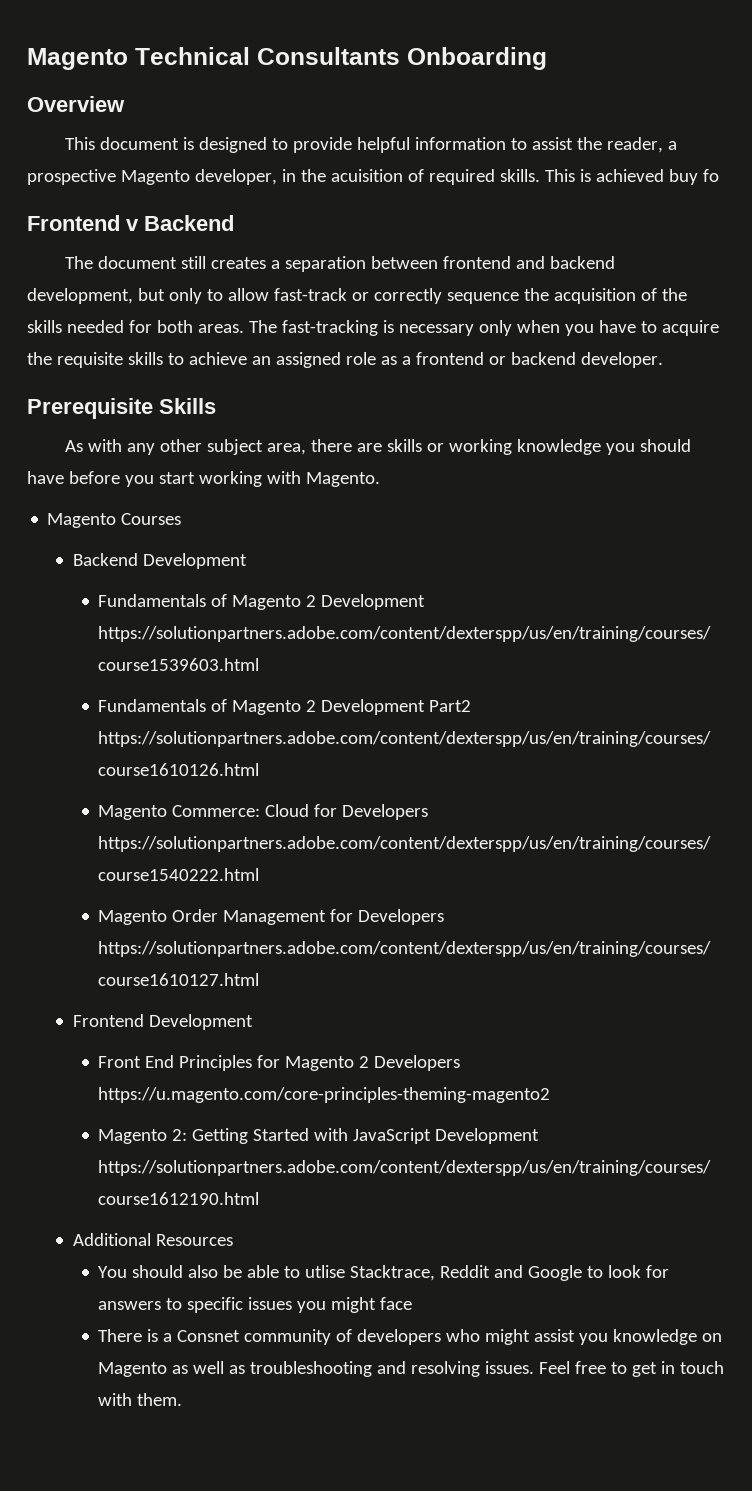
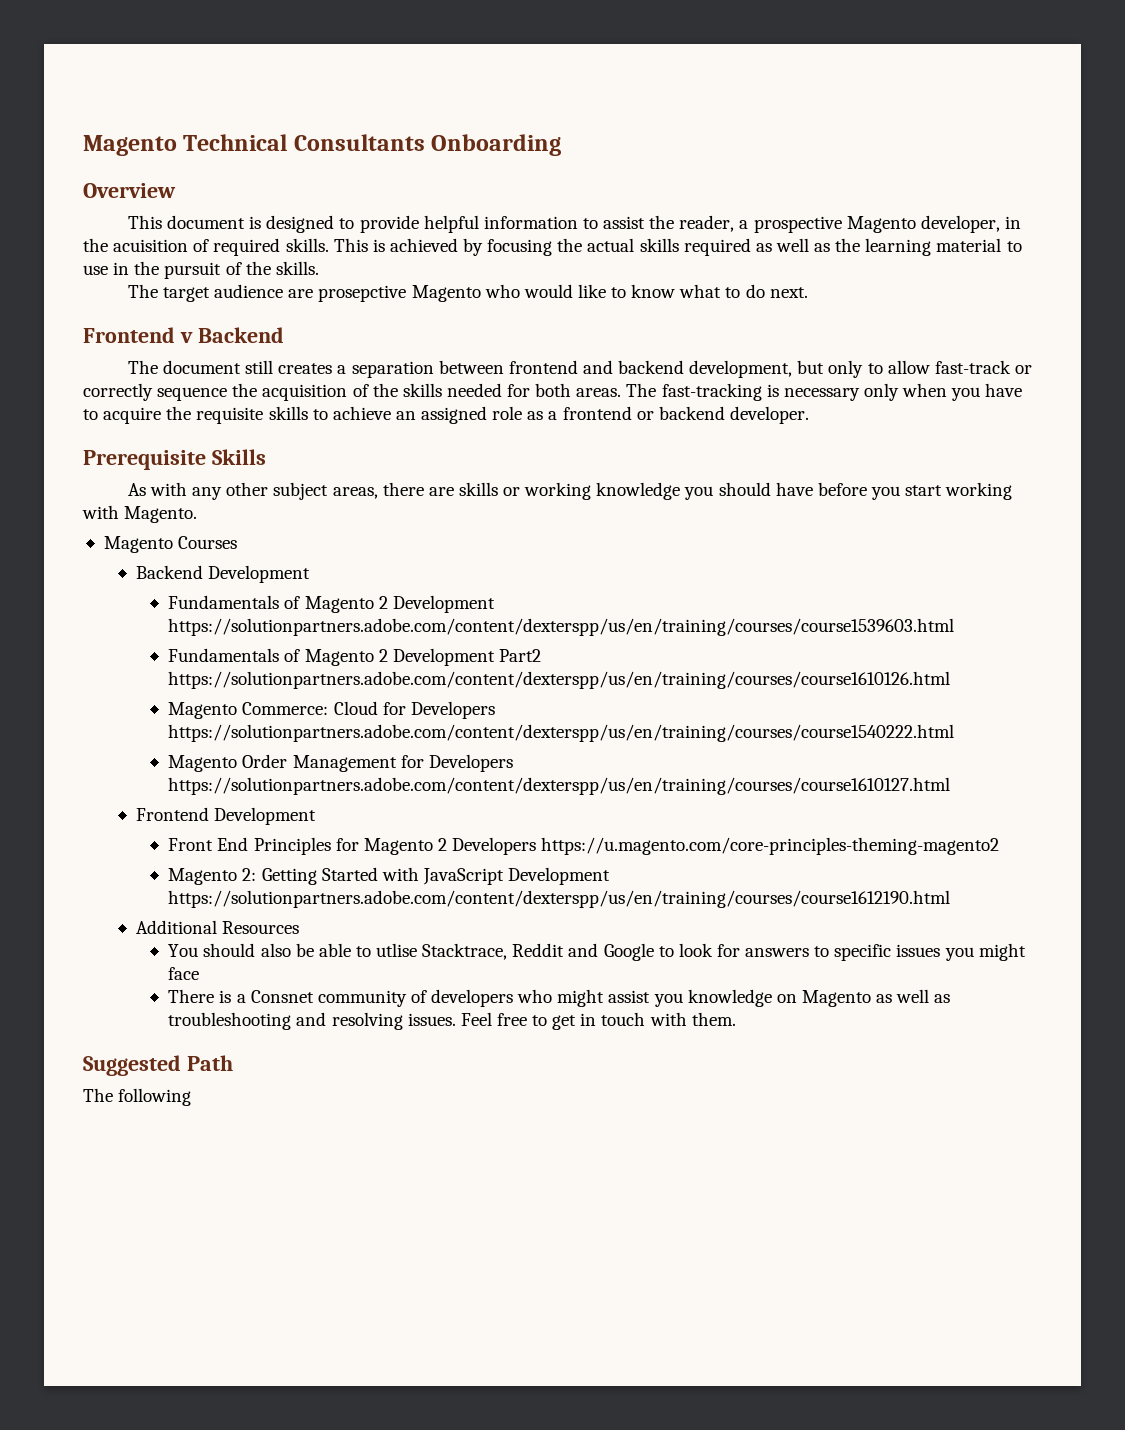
- This is achieved buy fo
+ This is achieved by focusing the actual skills required as well as the learning material to use in the pursuit of the skills.
+ The target audience are prosepctive Magento who would like to know what to do next.
- As with any other subject area, there are skills or working knowledge you should have before you start working with Magento.
+ As with any other subject areas, there are skills or working knowledge you should have before you start working with Magento.
+ Suggested Path
+ The following

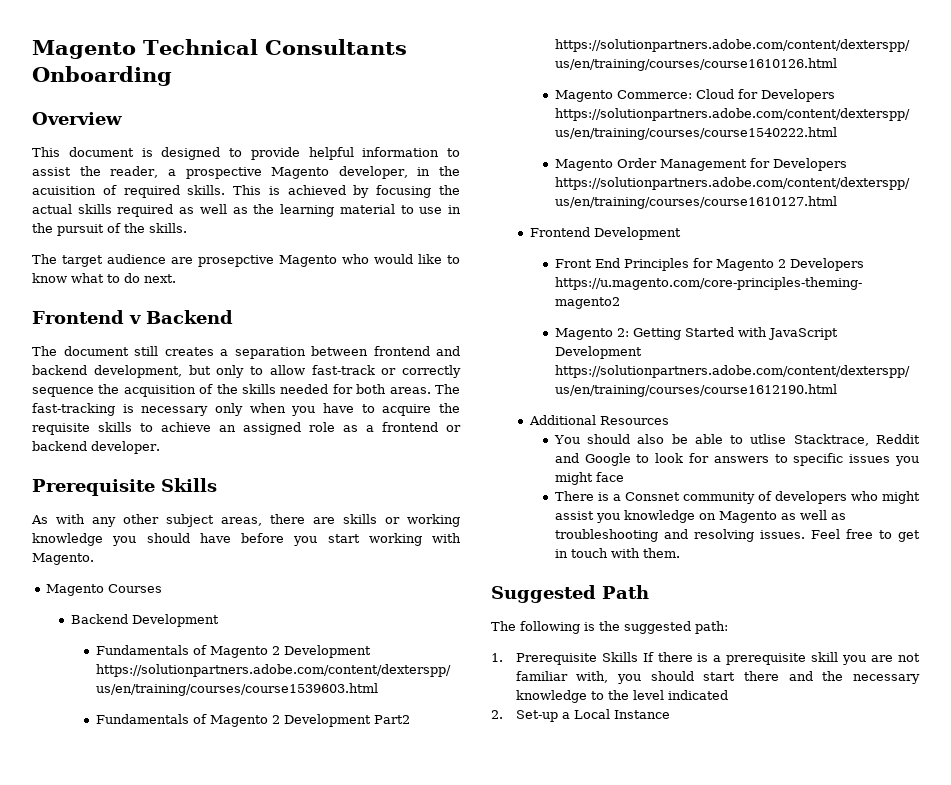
- The following
+ The following is the suggested path:
+ 1. Prerequisite Skills If there is a prerequisite skill you are not familiar with, you should start there and the necessary knowledge to the level indicated
+ 2. Set-up a Local Instance

